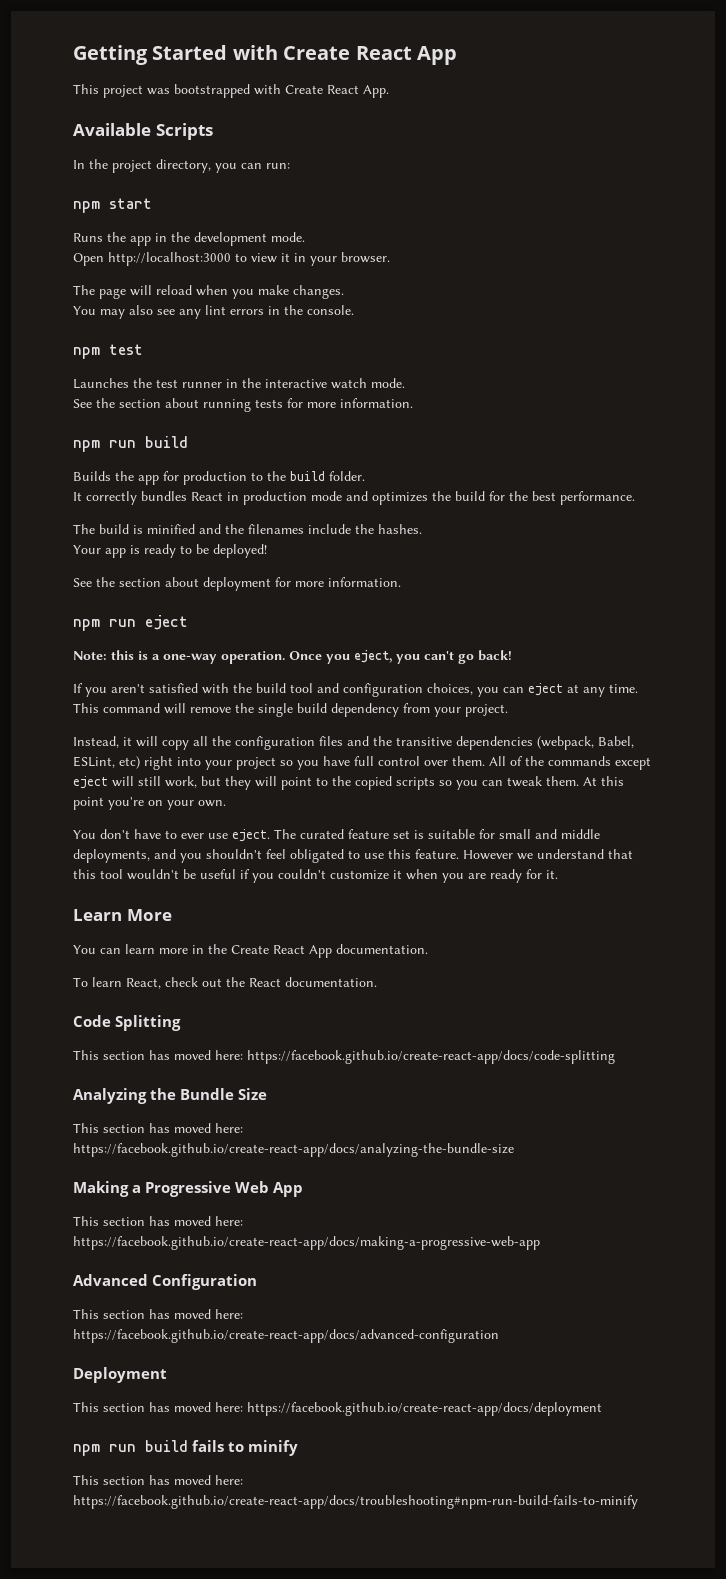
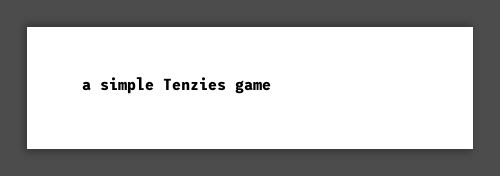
- Getting Started with Create React App
- This project was bootstrapped with Create React App.
- Available Scripts
- In the project directory, you can run:
- npm start
- Runs the app in the development mode.
- Open http://localhost:3000 to view it in your browser.
- The page will reload when you make changes.
- You may also see any lint errors in the console.
- npm test
- Launches the test runner in the interactive watch mode.
- See the section about running tests for more information.
- npm run build
- Builds the app for production to the build folder.
- It correctly bundles React in production mode and optimizes the build for the best performance.
- The build is minified and the filenames include the hashes.
- Your app is ready to be deployed!
- See the section about deployment for more information.
- npm run eject
- Note: this is a one-way operation. Once you eject, you can't go back!
- If you aren't satisfied with the build tool and configuration choices, you can eject at any time. This command will remove the single build dependency from your project.
- Instead, it will copy all the configuration files and the transitive dependencies (webpack, Babel, ESLint, etc) right into your project so you have full control over them. All of the commands except eject will still work, but they will point to the copied scripts so you can tweak them. At this point you're on your own.
- You don't have to ever use eject. The curated feature set is suitable for small and middle deployments, and you shouldn't feel obligated to use this feature. However we understand that this tool wouldn't be useful if you couldn't customize it when you are ready for it.
- Learn More
- You can learn more in the Create React App documentation.
- To learn React, check out the React documentation.
- Code Splitting
- This section has moved here: https://facebook.github.io/create-react-app/docs/code-splitting
- Analyzing the Bundle Size
- This section has moved here: https://facebook.github.io/create-react-app/docs/analyzing-the-bundle-size
- Making a Progressive Web App
- This section has moved here: https://facebook.github.io/create-react-app/docs/making-a-progressive-web-app
- Advanced Configuration
- This section has moved here: https://facebook.github.io/create-react-app/docs/advanced-configuration
- Deployment
- This section has moved here: https://facebook.github.io/create-react-app/docs/deployment
- npm run build fails to minify
- This section has moved here: https://facebook.github.io/create-react-app/docs/troubleshooting#npm-run-build-fails-to-minify
+ a simple Tenzies game

